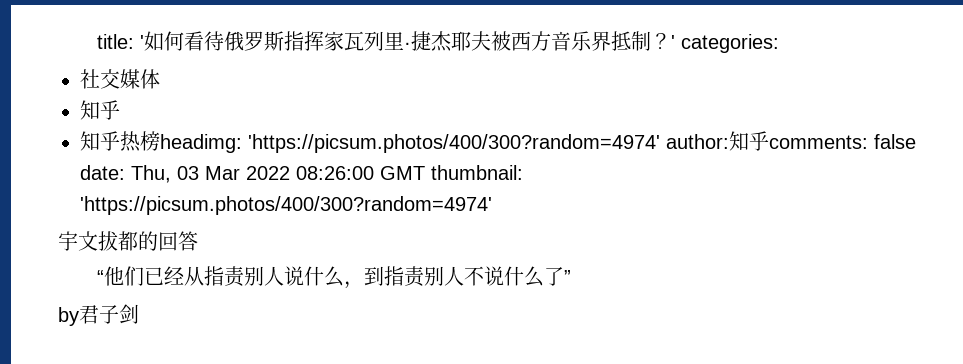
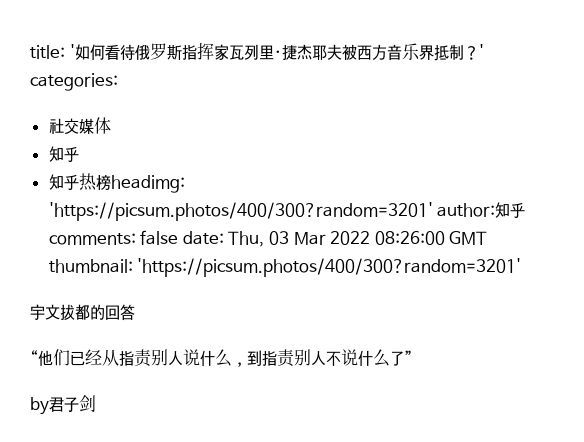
- 知乎热榜headimg: 'https://picsum.photos/400/300?random=4974' author:知乎comments: false date: Thu, 03 Mar 2022 08:26:00 GMT thumbnail: 'https://picsum.photos/400/300?random=4974'
+ 知乎热榜headimg: 'https://picsum.photos/400/300?random=3201' author:知乎comments: false date: Thu, 03 Mar 2022 08:26:00 GMT thumbnail: 'https://picsum.photos/400/300?random=3201'

